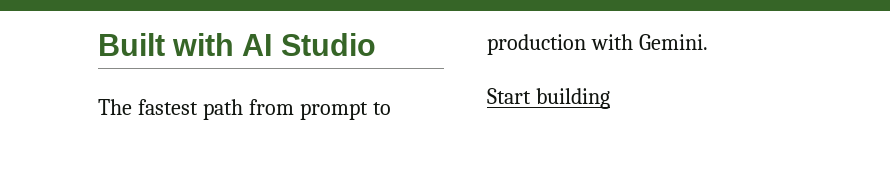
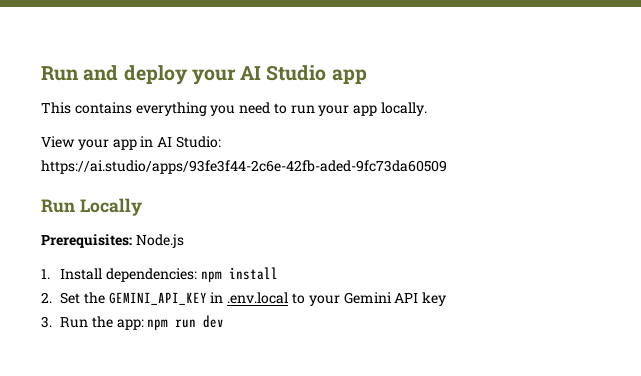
- Built with AI Studio
- The fastest path from prompt to production with Gemini.
- Start building
+ Run and deploy your AI Studio app
+ This contains everything you need to run your app locally.
+ View your app in AI Studio: https://ai.studio/apps/93fe3f44-2c6e-42fb-aded-9fc73da60509
+ Run Locally
+ Prerequisites: Node.js
+ 1. Install dependencies: npm install
+ 2. Set the GEMINI_API_KEY in .env.local to your Gemini API key
+ 3. Run the app: npm run dev

